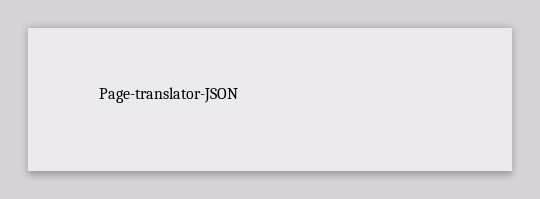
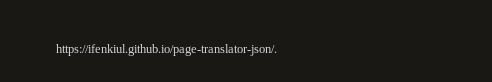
- Page-translator-JSON
+ https://ifenkiul.github.io/page-translator-json/.

